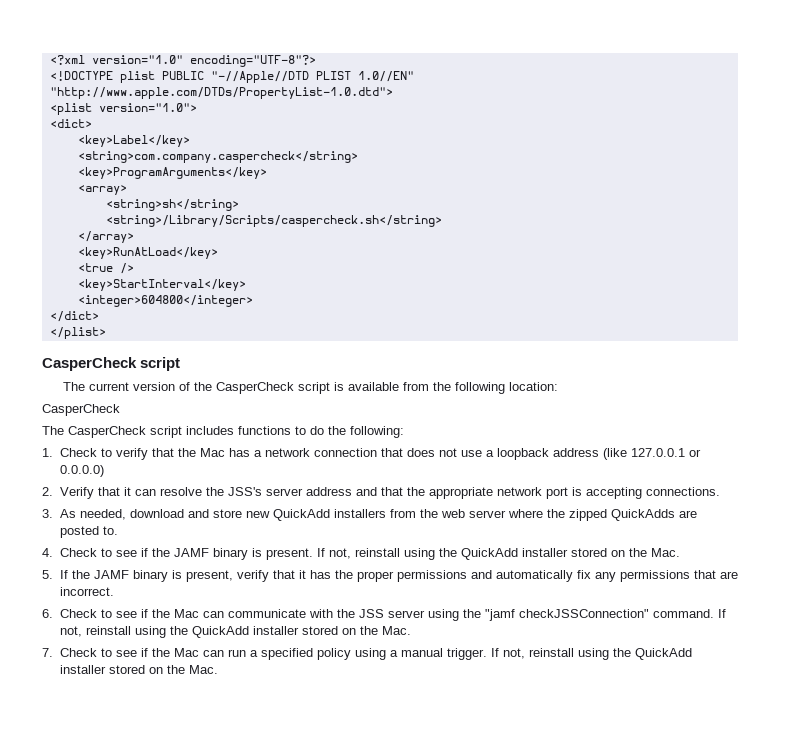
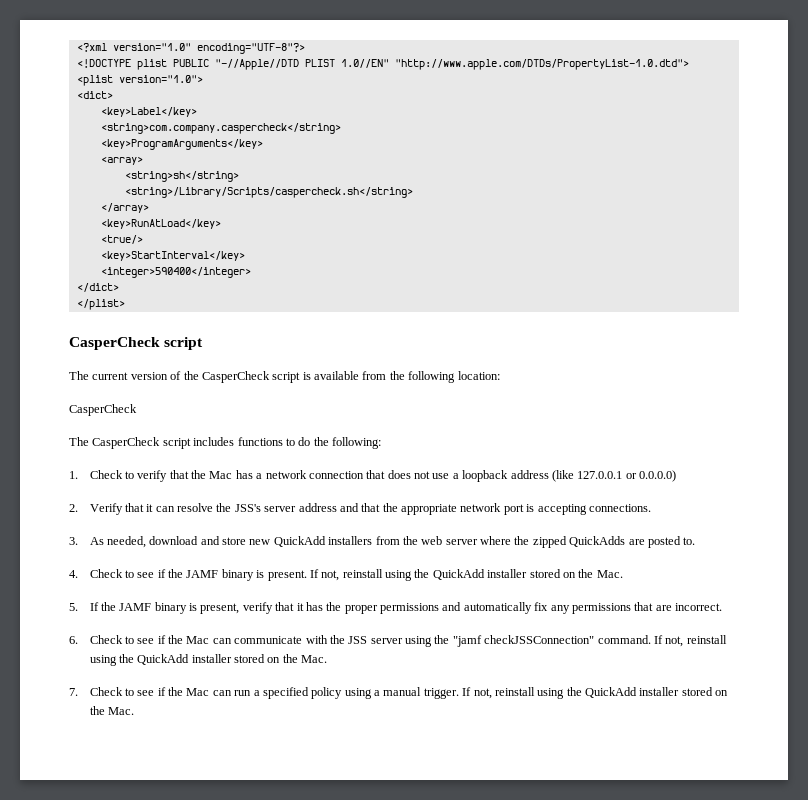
- <true />
+ <true/>
- <integer>604800</integer>
+ <integer>590400</integer>

